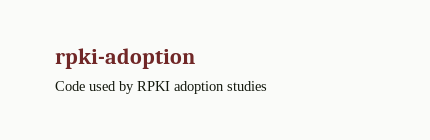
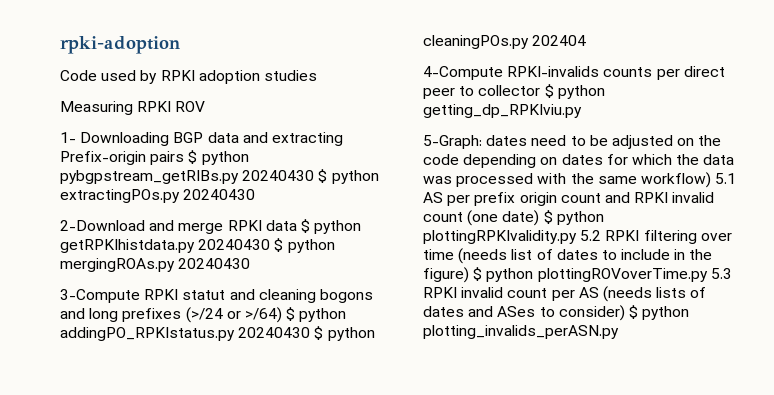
+ Measuring RPKI ROV
+ 1- Downloading BGP data and extracting Prefix-origin pairs $ python pybgpstream_getRIBs.py 20240430 $ python extractingPOs.py 20240430
+ 2-Download and merge RPKI data $ python getRPKIhistdata.py 20240430 $ python mergingROAs.py 20240430
+ 3-Compute RPKI statut and cleaning bogons and long prefixes (>/24 or >/64) $ python addingPO_RPKIstatus.py 20240430 $ python cleaningPOs.py 202404
+ 4-Compute RPKI-invalids counts per direct peer to collector $ python getting_dp_RPKIviu.py
+ 5-Graph: dates need to be adjusted on the code depending on dates for which the data was processed with the same workflow) 5.1 AS per prefix origin count and RPKI invalid count (one date) $ python plottingRPKIvalidity.py 5.2 RPKI filtering over time (needs list of dates to include in the figure) $ python plottingROVoverTime.py 5.3 RPKI invalid count per AS (needs lists of dates and ASes to consider) $ python plotting_invalids_perASN.py

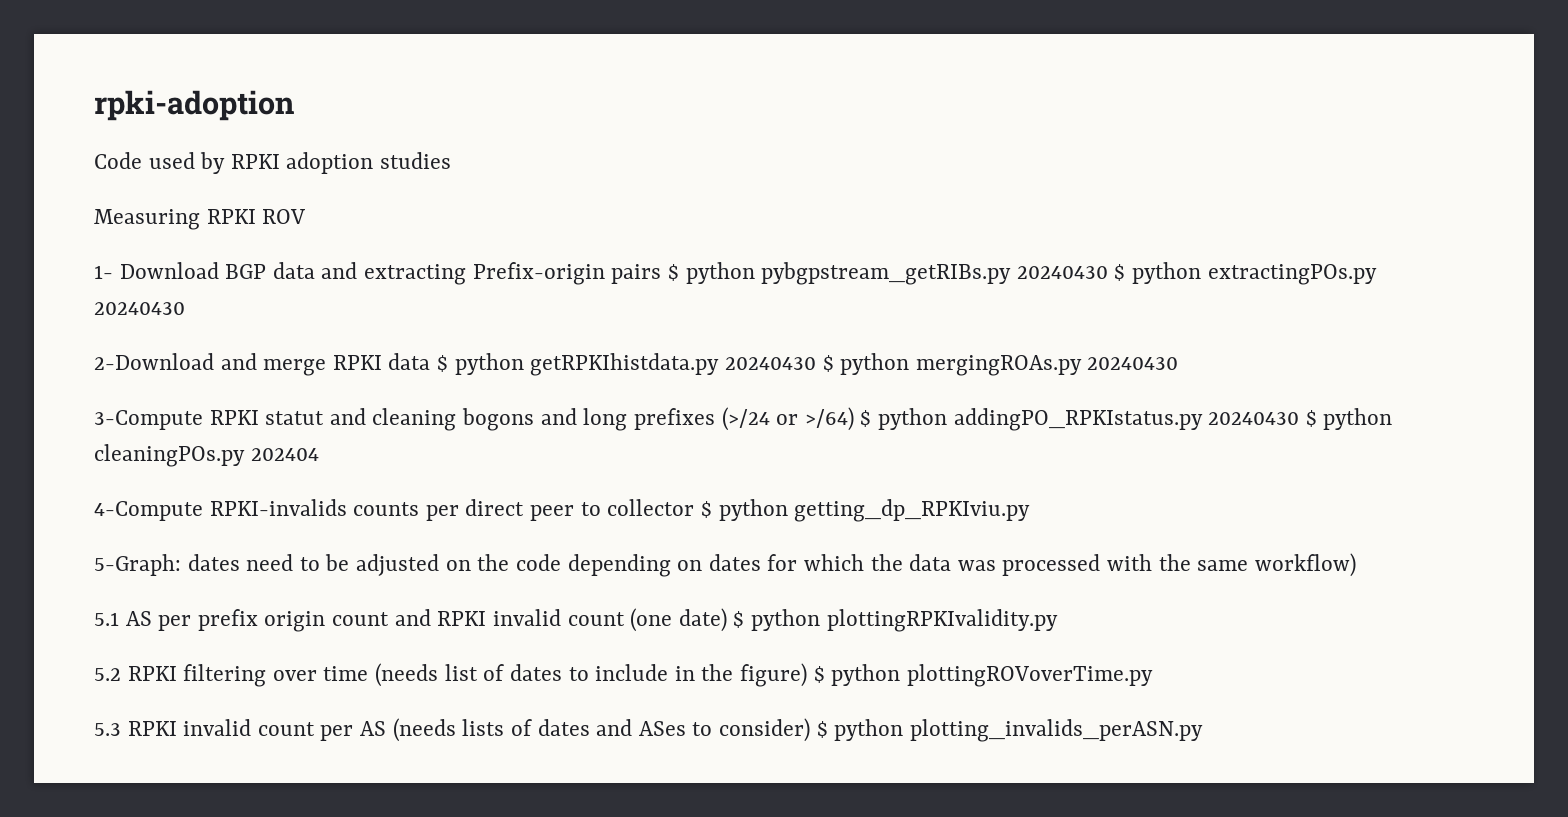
- 1- Downloading BGP data and extracting Prefix-origin pairs $ python pybgpstream_getRIBs.py 20240430 $ python extractingPOs.py 20240430
+ 1- Download BGP data and extracting Prefix-origin pairs $ python pybgpstream_getRIBs.py 20240430 $ python extractingPOs.py 20240430
- dates need to be adjusted on the code depending on dates for which the data was processed with the same workflow) 5.1 AS per prefix origin count and RPKI invalid count (one date) $ python plottingRPKIvalidity.py 5.2 RPKI filtering over time (needs list of dates to include in the figure) $ python plottingROVoverTime.py 5.3 RPKI invalid count per AS (needs lists of dates and ASes to consider) $ python plotting_invalids_perASN.py
+ dates need to be adjusted on the code depending on dates for which the data was processed with the same workflow)
+ 5.1 AS per prefix origin count and RPKI invalid count (one date) $ python plottingRPKIvalidity.py
+ 5.2 RPKI filtering over time (needs list of dates to include in the figure) $ python plottingROVoverTime.py
+ 5.3 RPKI invalid count per AS (needs lists of dates and ASes to consider) $ python plotting_invalids_perASN.py

